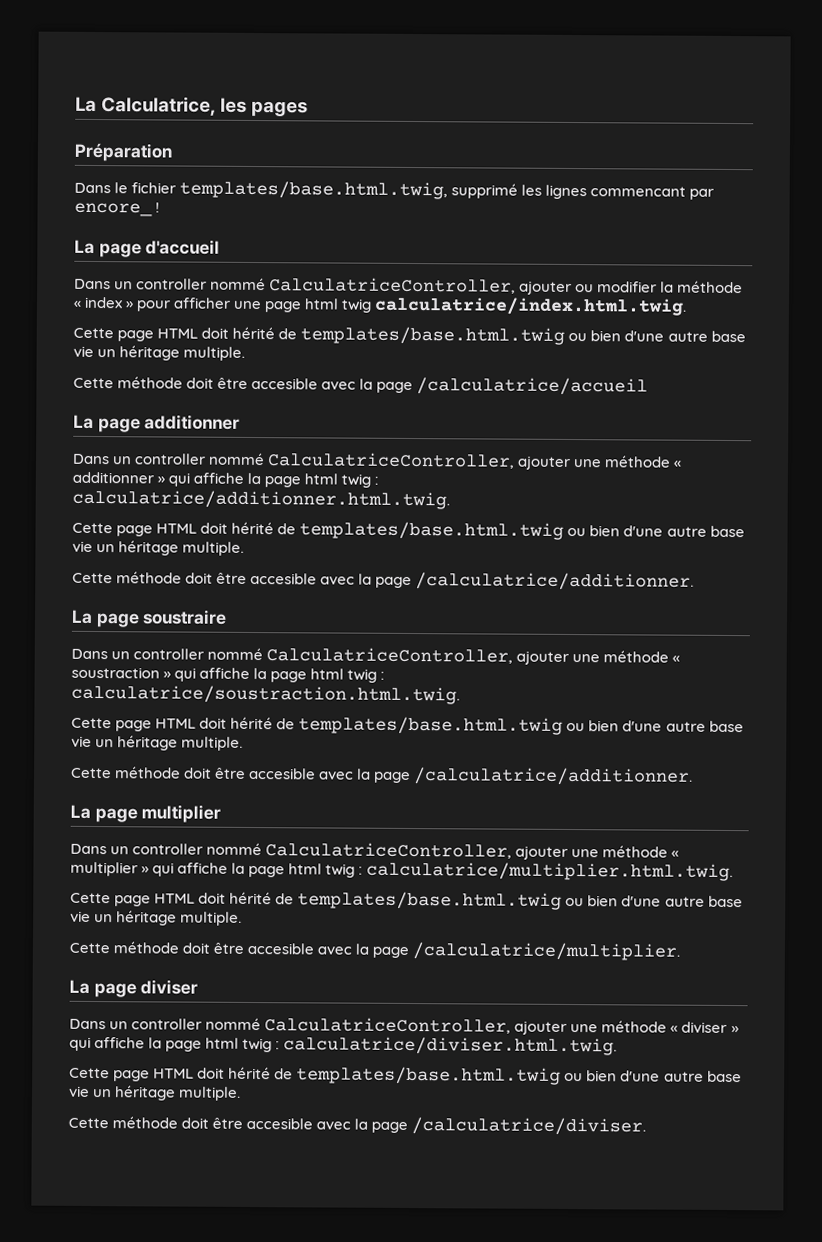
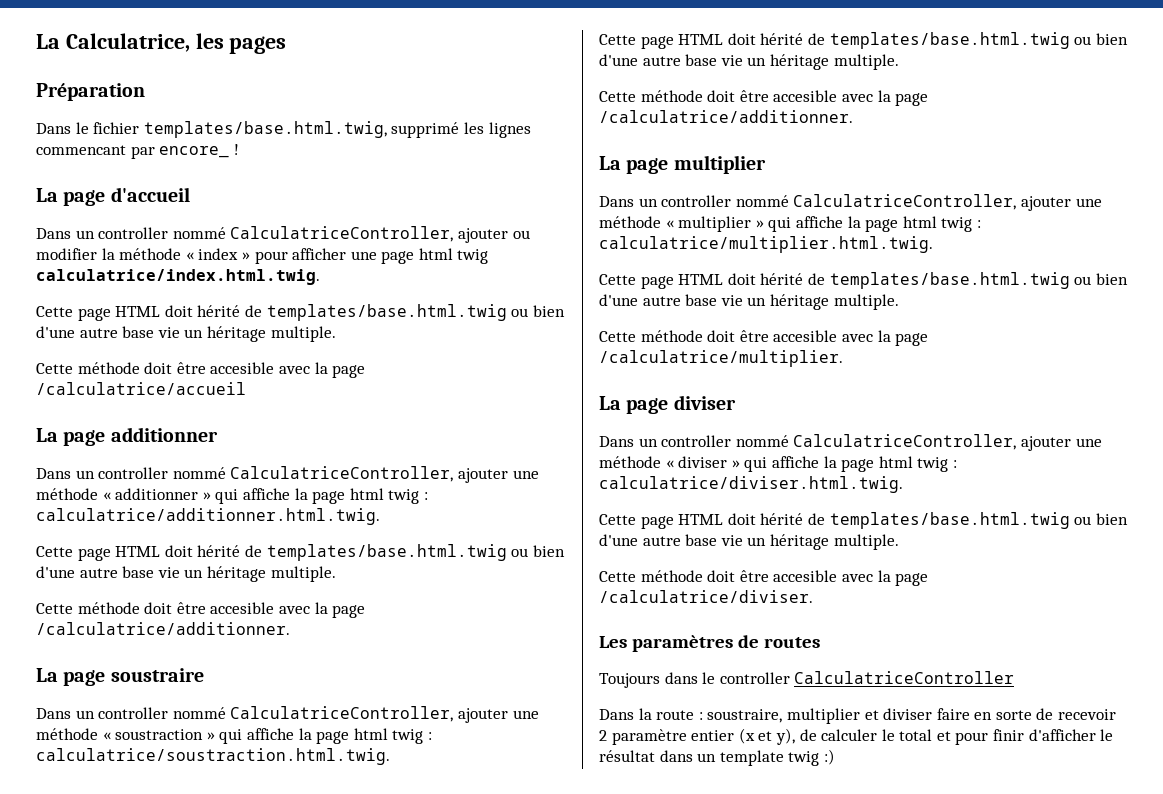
+ Les paramètres de routes
+ Toujours dans le controller CalculatriceController
+ Dans la route : soustraire, multiplier et diviser faire en sorte de recevoir 2 paramètre entier (x et y), de calculer le total et pour finir d'afficher le résultat dans un template twig :)

